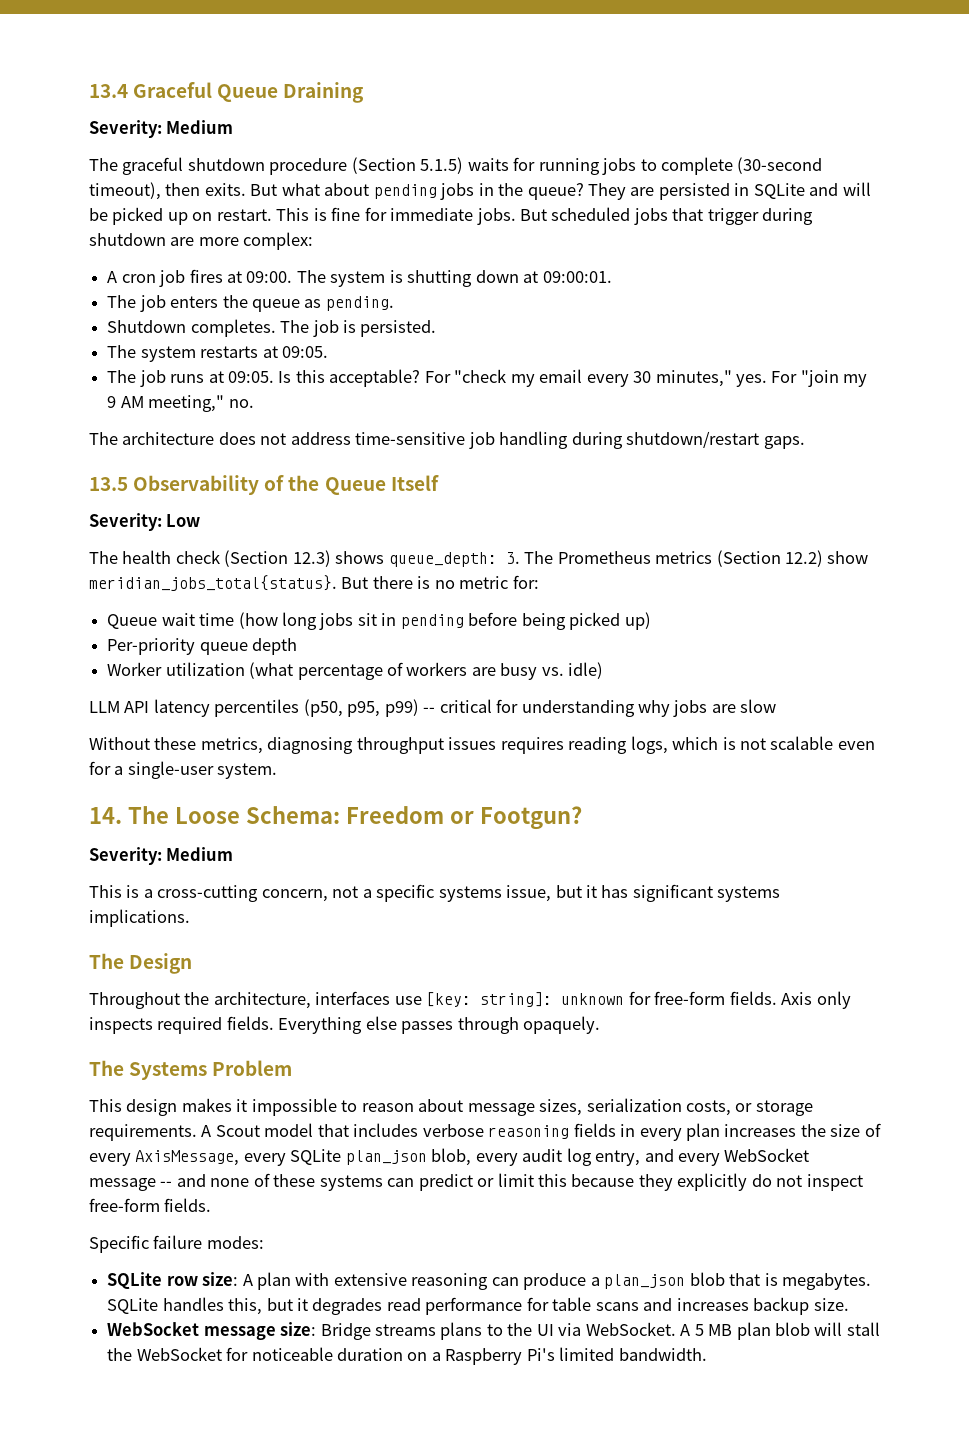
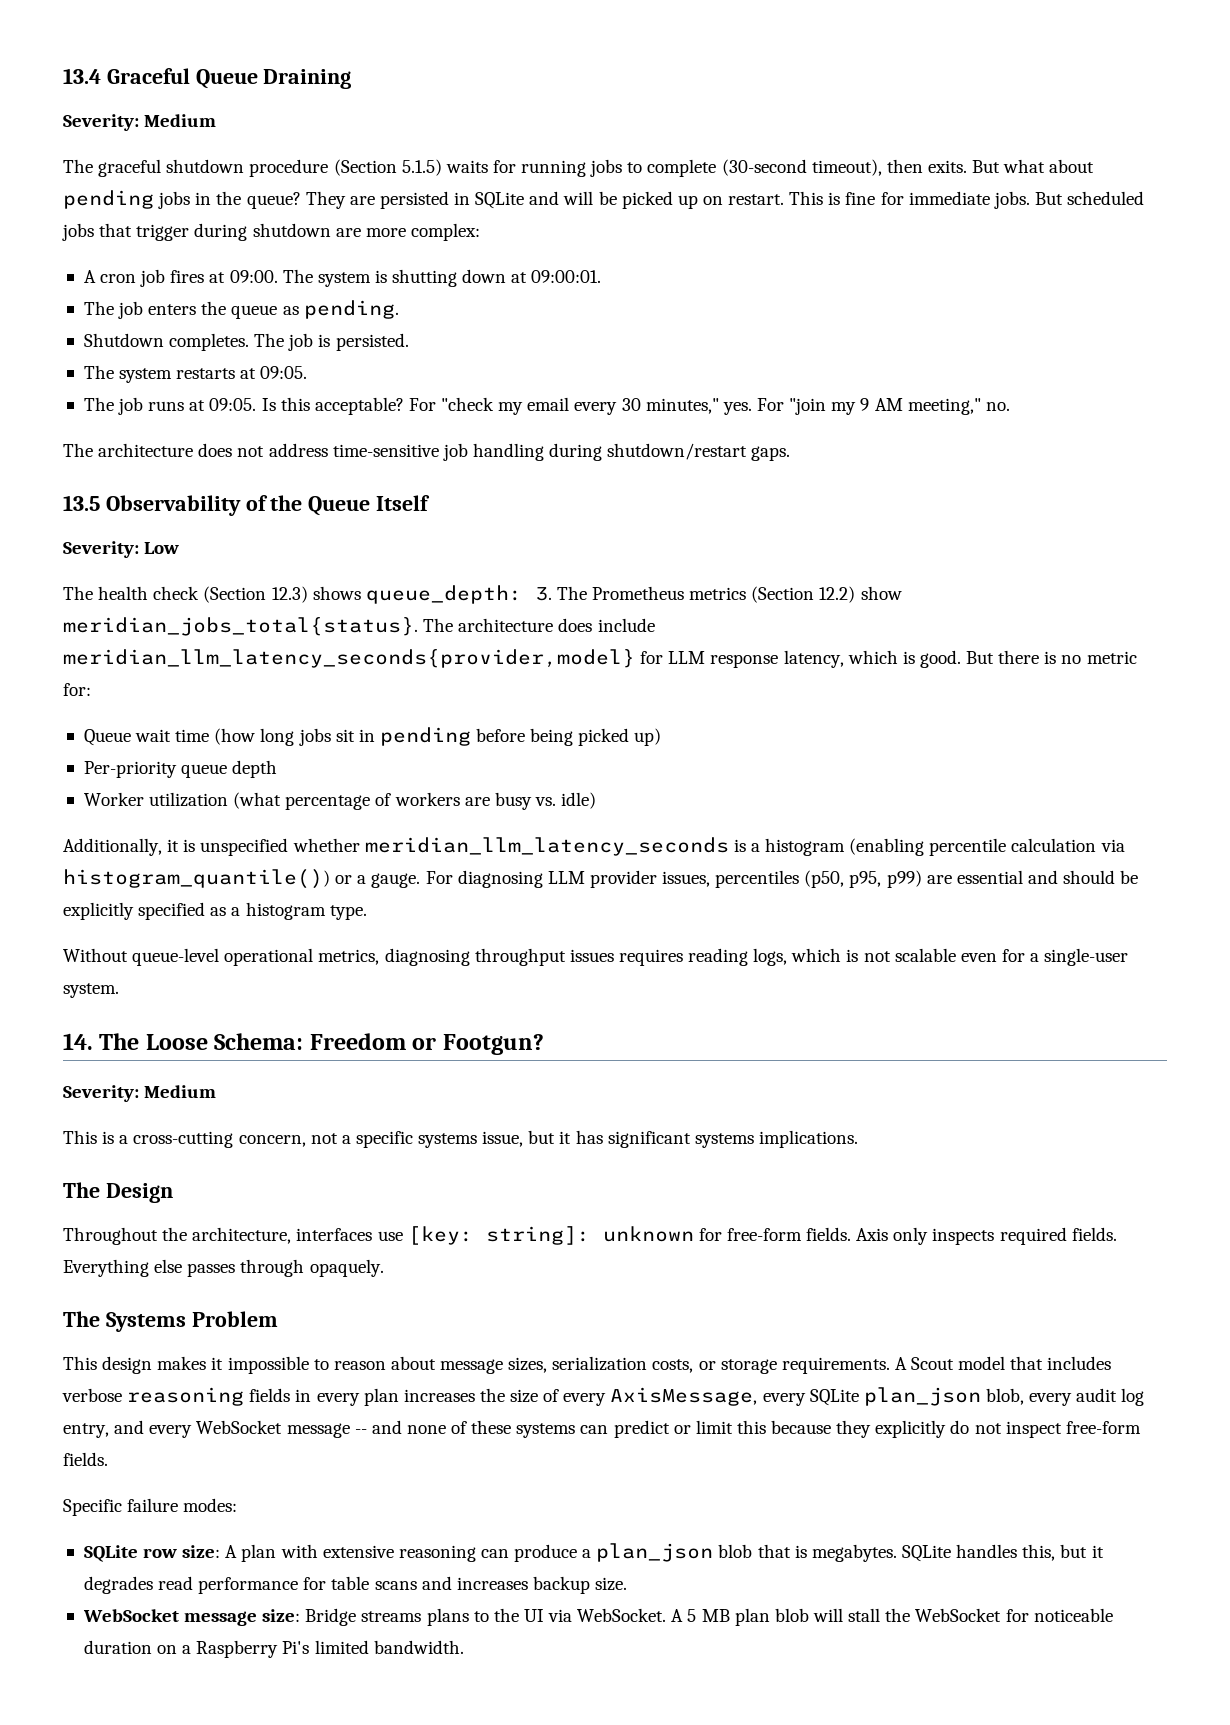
+ The architecture does include meridian_llm_latency_seconds{provider,model} for LLM response latency, which is good.
- LLM API latency percentiles (p50, p95, p99) -- critical for understanding why jobs are slow
+ Additionally, it is unspecified whether meridian_llm_latency_seconds is a histogram (enabling percentile calculation via histogram_quantile()) or a gauge. For diagnosing LLM provider issues, percentiles (p50, p95, p99) are essential and should be explicitly specified as a histogram type.
- Without these metrics, diagnosing throughput issues requires reading logs, which is not scalable even for a single-user system.
+ Without queue-level operational metrics, diagnosing throughput issues requires reading logs, which is not scalable even for a single-user system.

